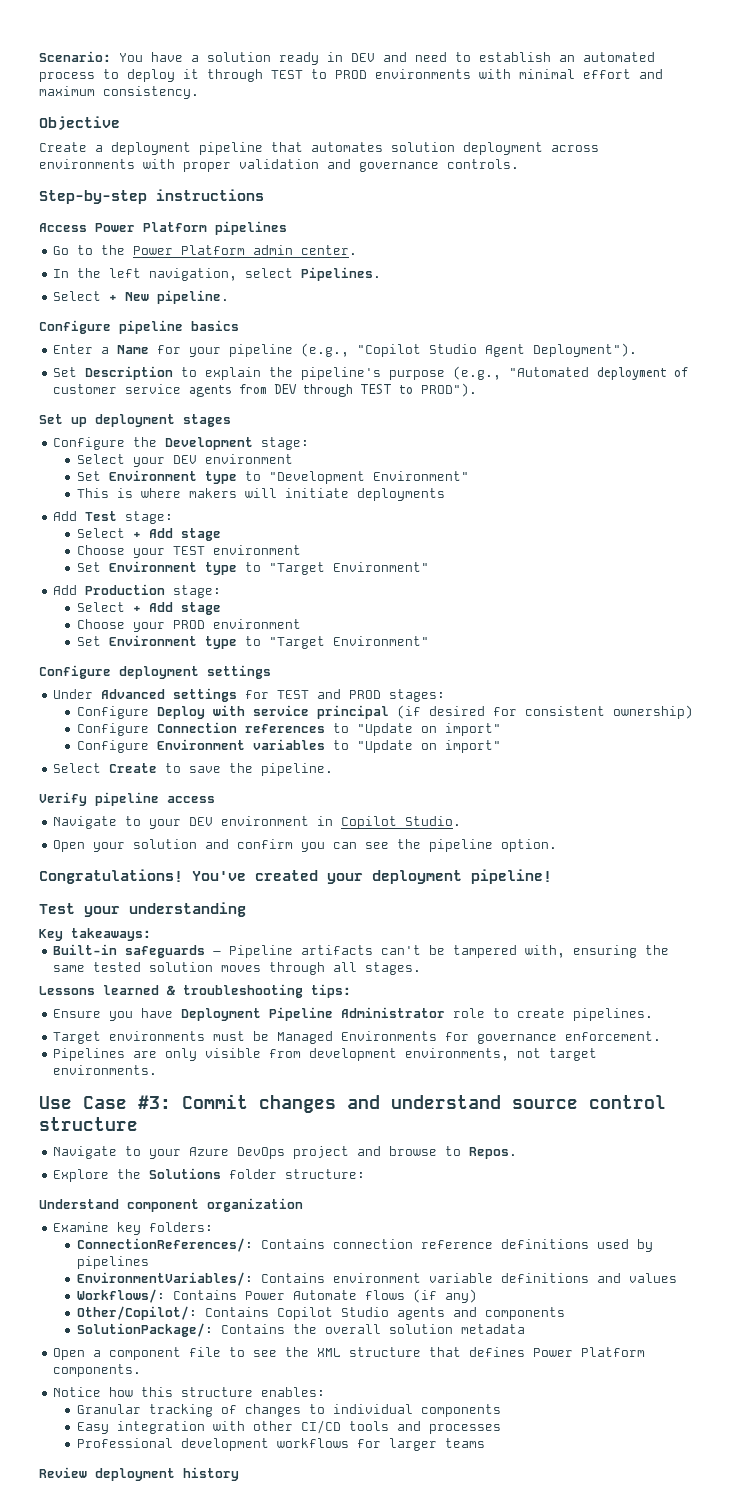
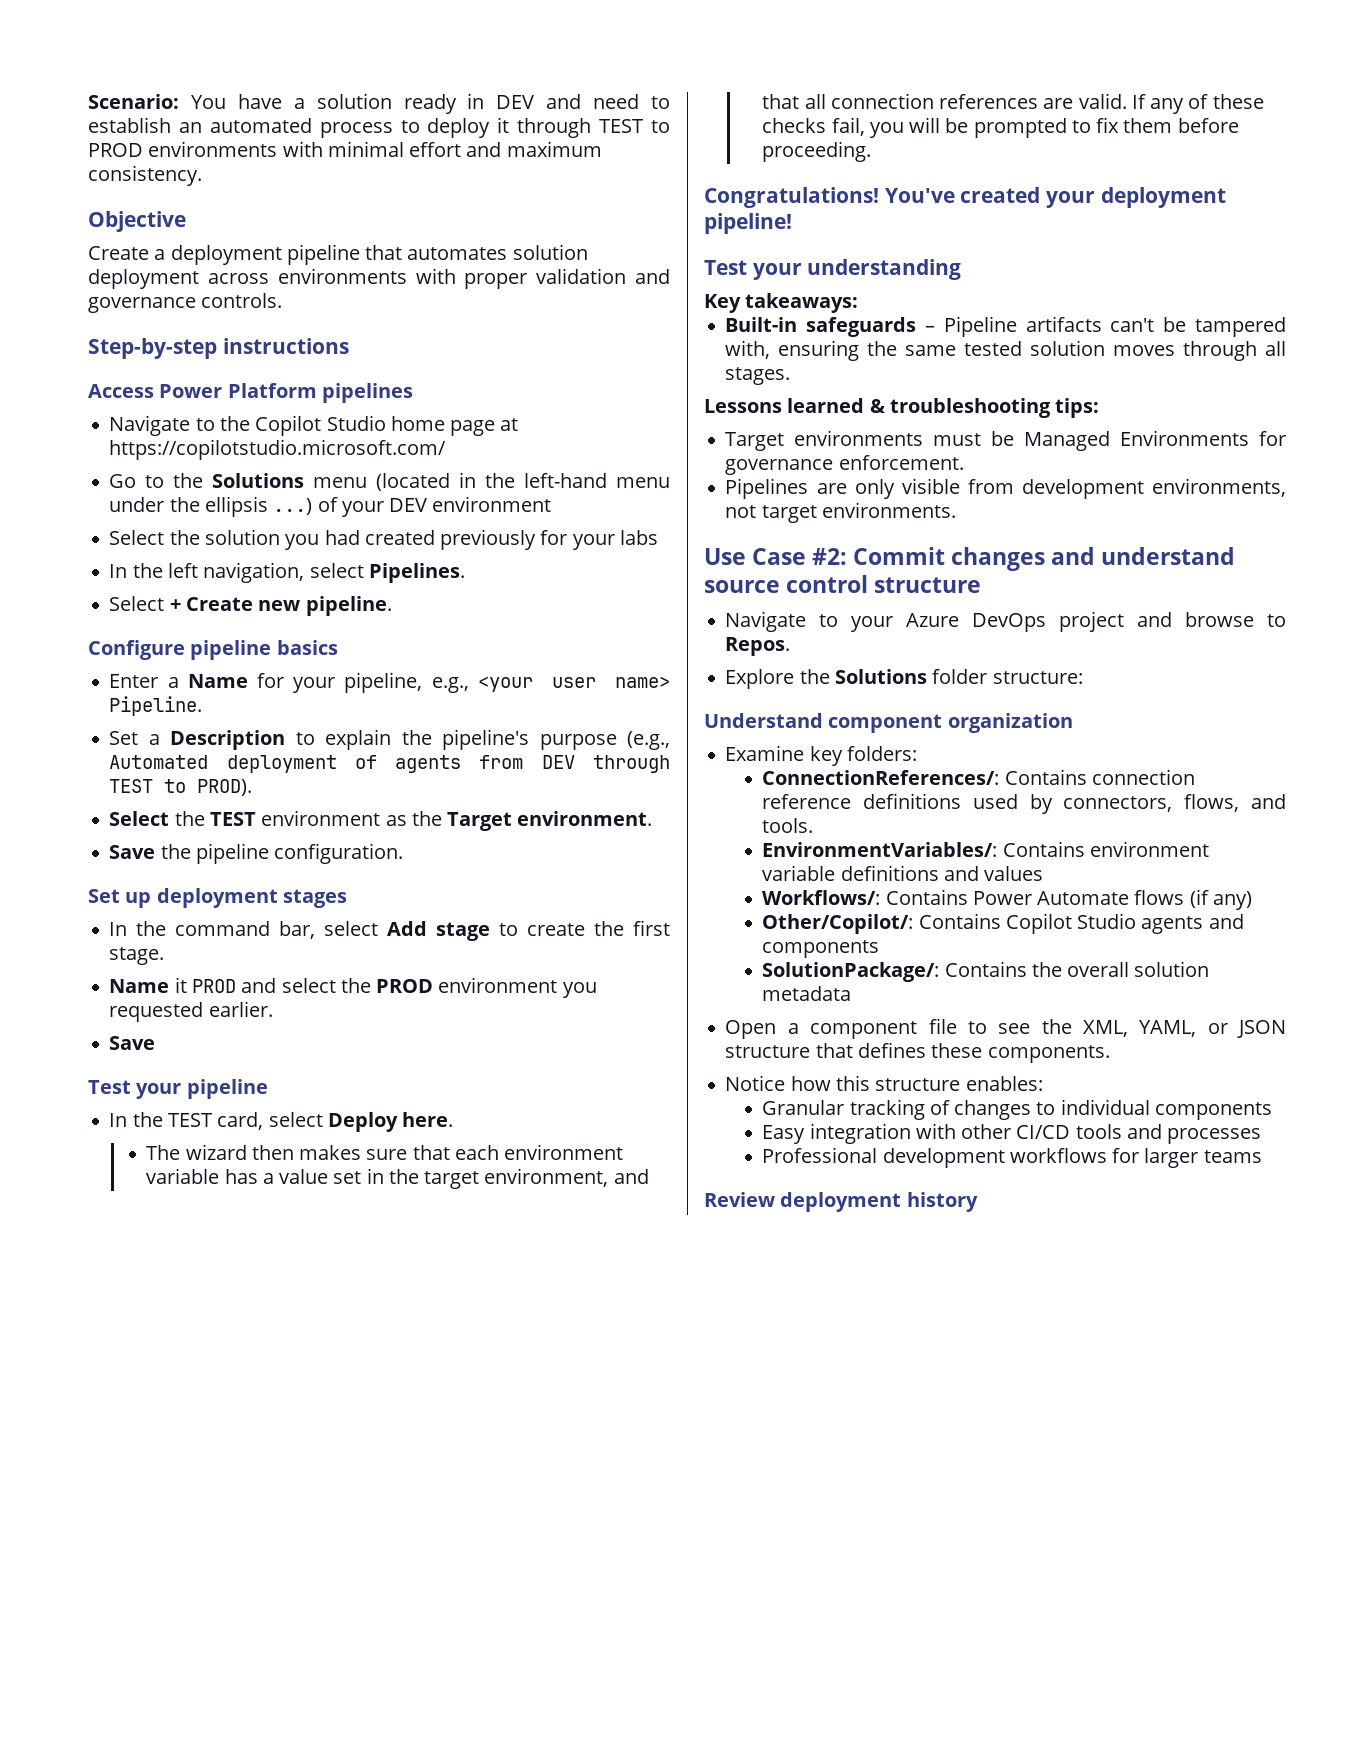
- Go to the Power Platform admin center.
+ Navigate to the Copilot Studio home page at https://copilotstudio.microsoft.com/
+ Go to the Solutions menu (located in the left-hand menu under the ellipsis ...) of your DEV environment
+ Select the solution you had created previously for your labs
- Select + New pipeline.
+ Select + Create new pipeline.
- Enter a Name for your pipeline (e.g., "Copilot Studio Agent Deployment").
- Set Description to explain the pipeline's purpose (e.g., "Automated deployment of customer service agents from DEV through TEST to PROD").
+ Enter a Name for your pipeline, e.g., <your user name> Pipeline.
+ Set a Description to explain the pipeline's purpose (e.g., Automated deployment of agents from DEV through TEST to PROD).
+ Select the TEST environment as the Target environment.
+ Save the pipeline configuration.
  Set up deployment stages
- Configure the Development stage:
- Select your DEV environment
- Set Environment type to "Development Environment"
- This is where makers will initiate deployments
- Add Test stage:
- Select + Add stage
- Choose your TEST environment
- Set Environment type to "Target Environment"
- Add Production stage:
- Select + Add stage
- Choose your PROD environment
- Set Environment type to "Target Environment"
- Configure deployment settings
- Under Advanced settings for TEST and PROD stages:
- Configure Deploy with service principal (if desired for consistent ownership)
- Configure Connection references to "Update on import"
- Configure Environment variables to "Update on import"
- Select Create to save the pipeline.
- Verify pipeline access
- Navigate to your DEV environment in Copilot Studio.
- Open your solution and confirm you can see the pipeline option.
+ In the command bar, select Add stage to create the first stage.
+ Name it PROD and select the PROD environment you requested earlier.
+ Save
+ Test your pipeline
+ In the TEST card, select Deploy here.
+ The wizard then makes sure that each environment variable has a value set in the target environment, and that all connection references are valid. If any of these checks fail, you will be prompted to fix them before proceeding.
- Ensure you have Deployment Pipeline Administrator role to create pipelines.
- Use Case #3: Commit changes and understand source control structure
+ Use Case #2: Commit changes and understand source control structure
- ConnectionReferences/: Contains connection reference definitions used by pipelines
+ ConnectionReferences/: Contains connection reference definitions used by connectors, flows, and tools.
- Open a component file to see the XML structure that defines Power Platform components.
+ Open a component file to see the XML, YAML, or JSON structure that defines these components.

